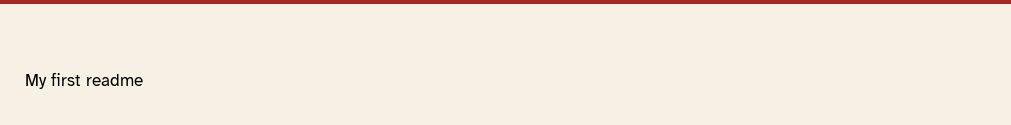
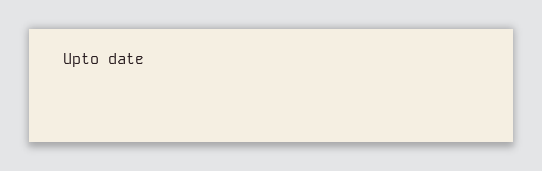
- My first readme
+ Upto date

